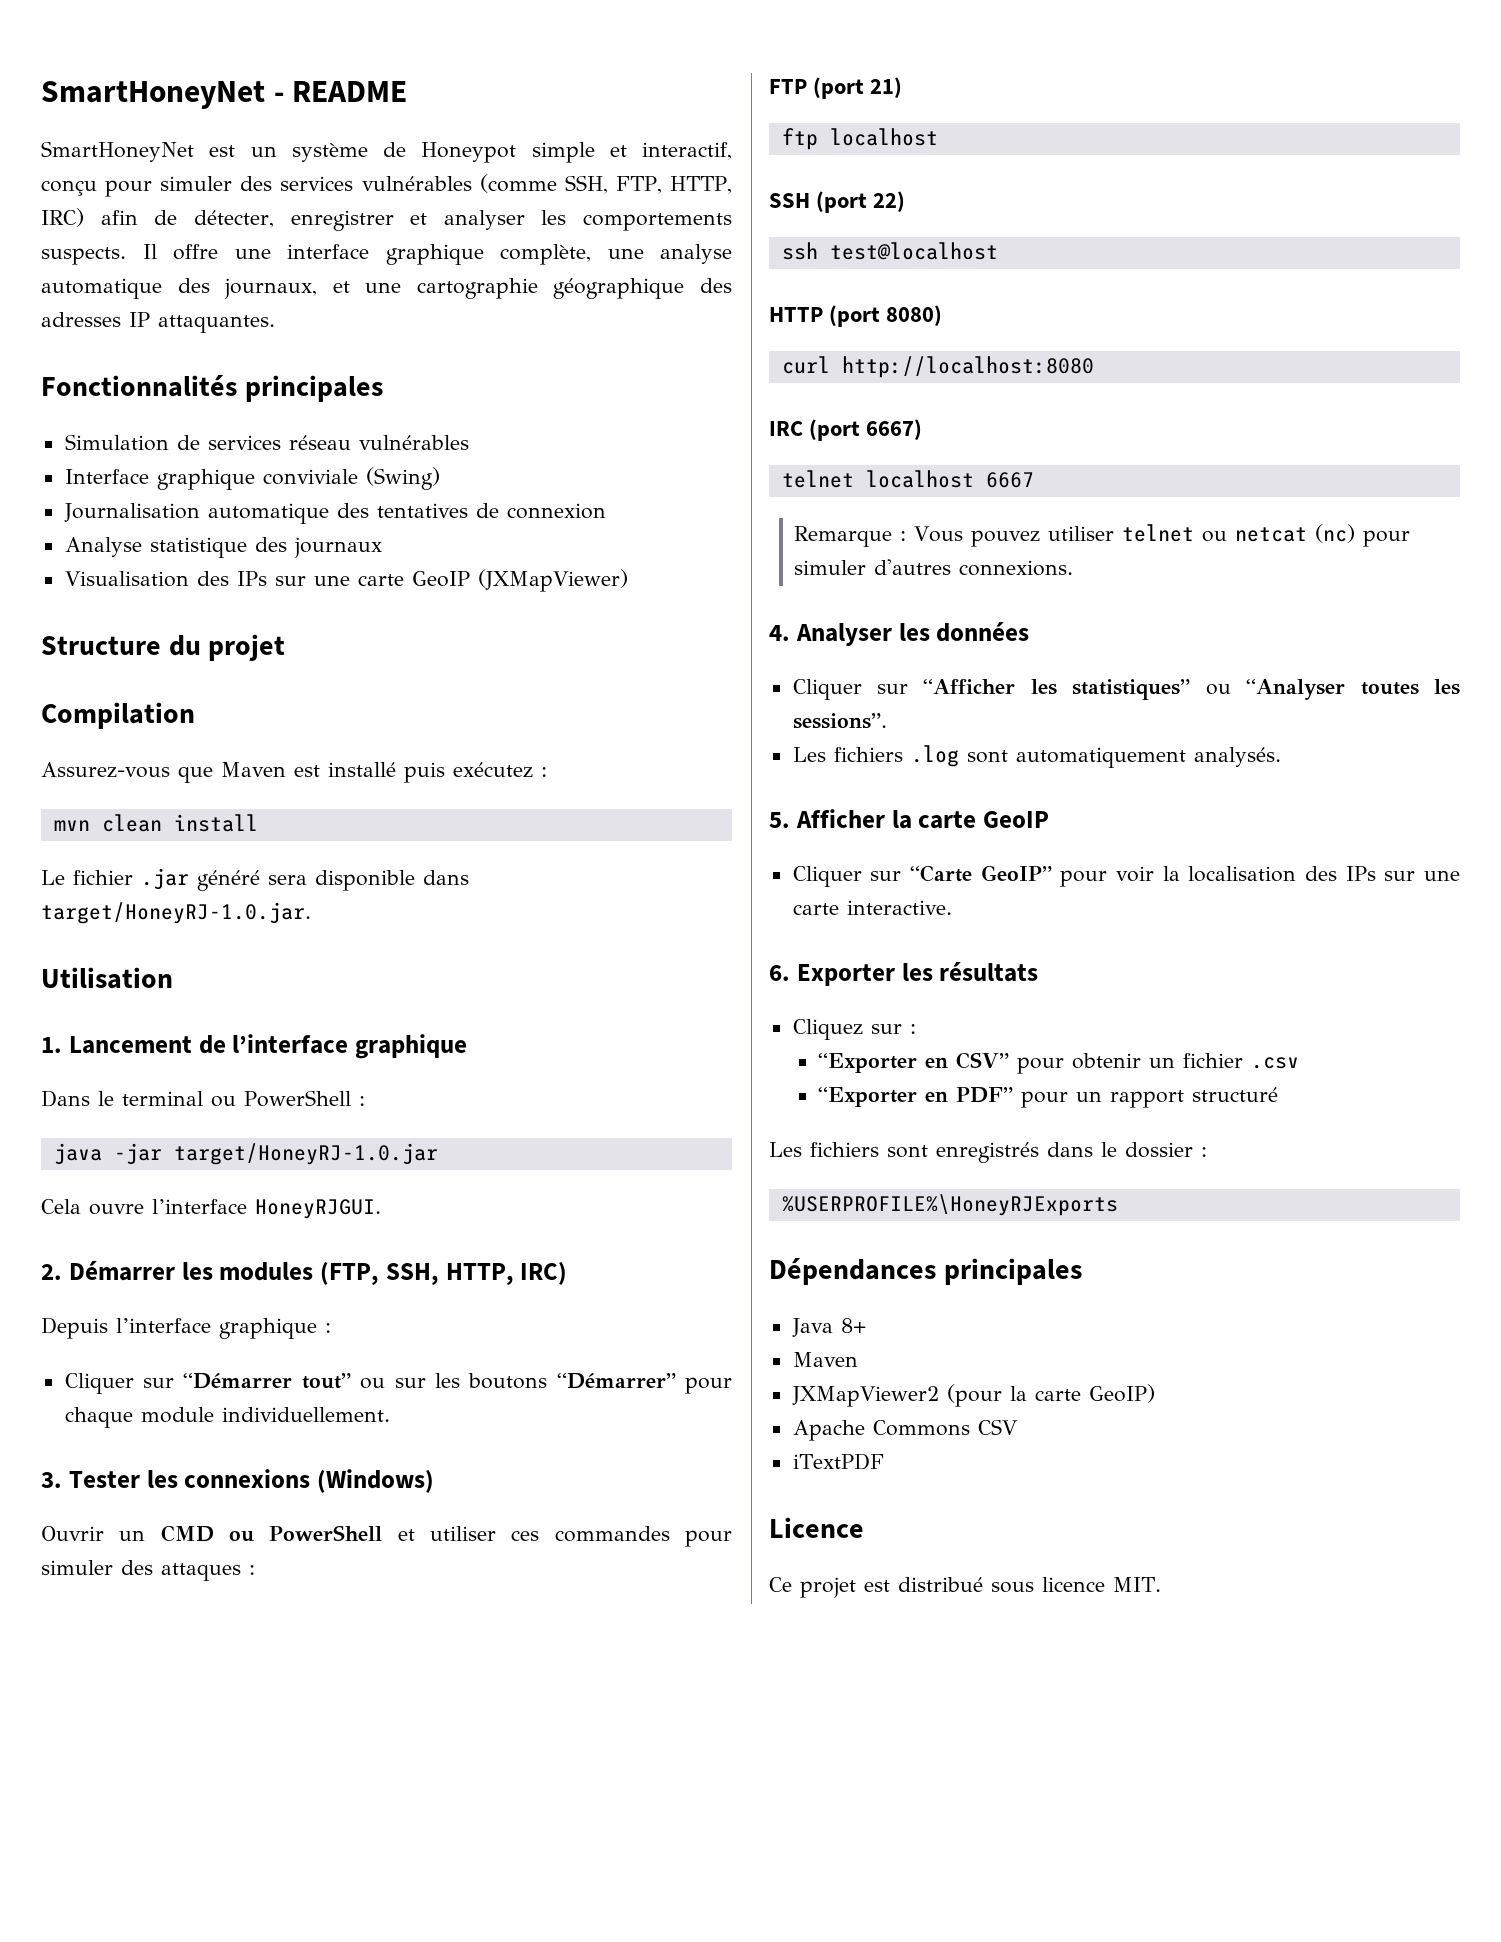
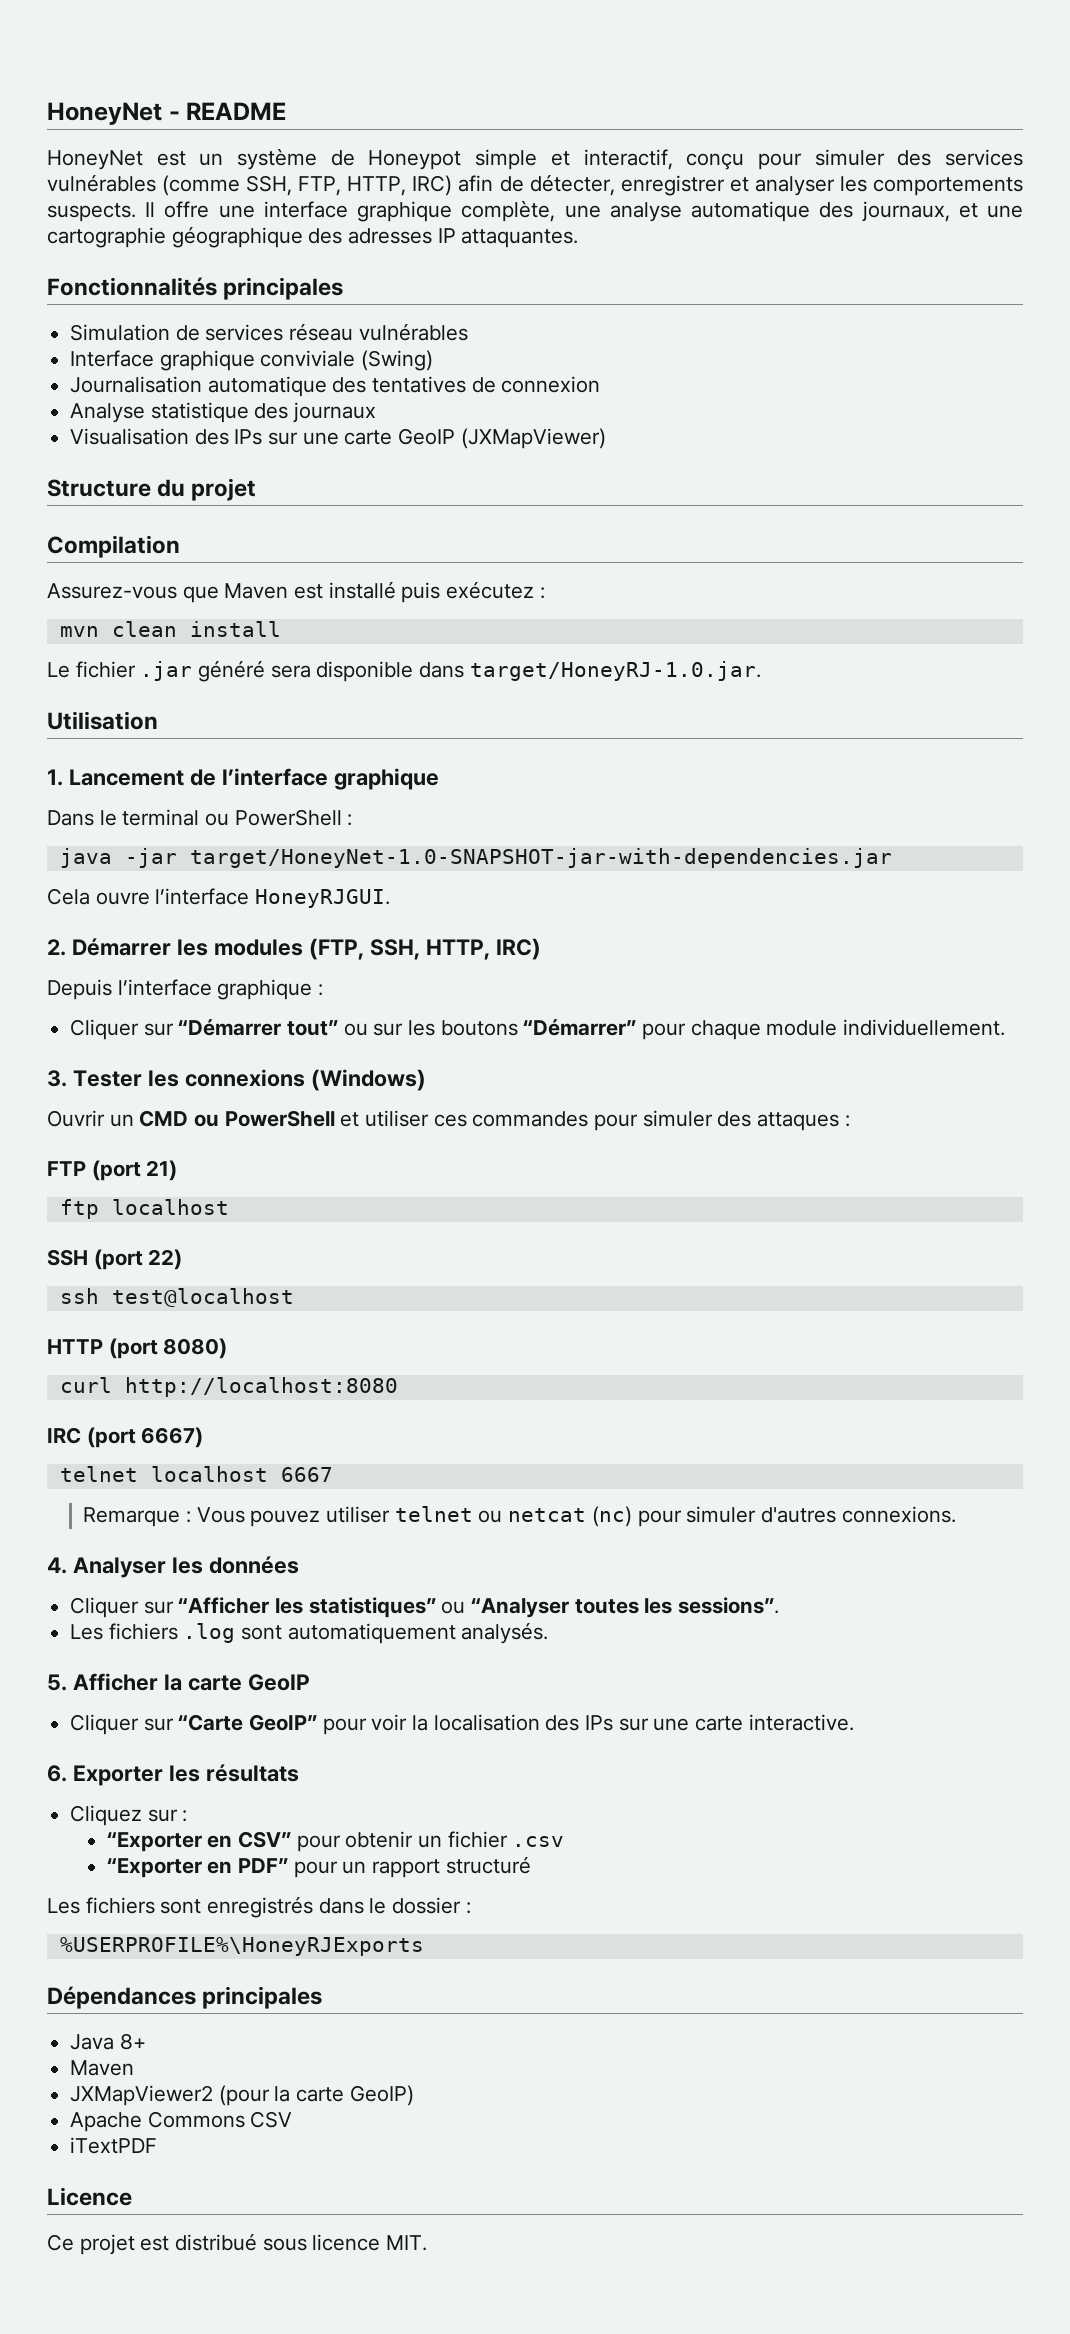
- SmartHoneyNet - README
+ HoneyNet - README
- SmartHoneyNet est un système de Honeypot simple et interactif, conçu pour simuler des services vulnérables (comme SSH, FTP, HTTP, IRC) afin de détecter, enregistrer et analyser les comportements suspects.
+ HoneyNet est un système de Honeypot simple et interactif, conçu pour simuler des services vulnérables (comme SSH, FTP, HTTP, IRC) afin de détecter, enregistrer et analyser les comportements suspects.
- java -jar target/HoneyRJ-1.0.jar
+ java -jar target/HoneyNet-1.0-SNAPSHOT-jar-with-dependencies.jar

